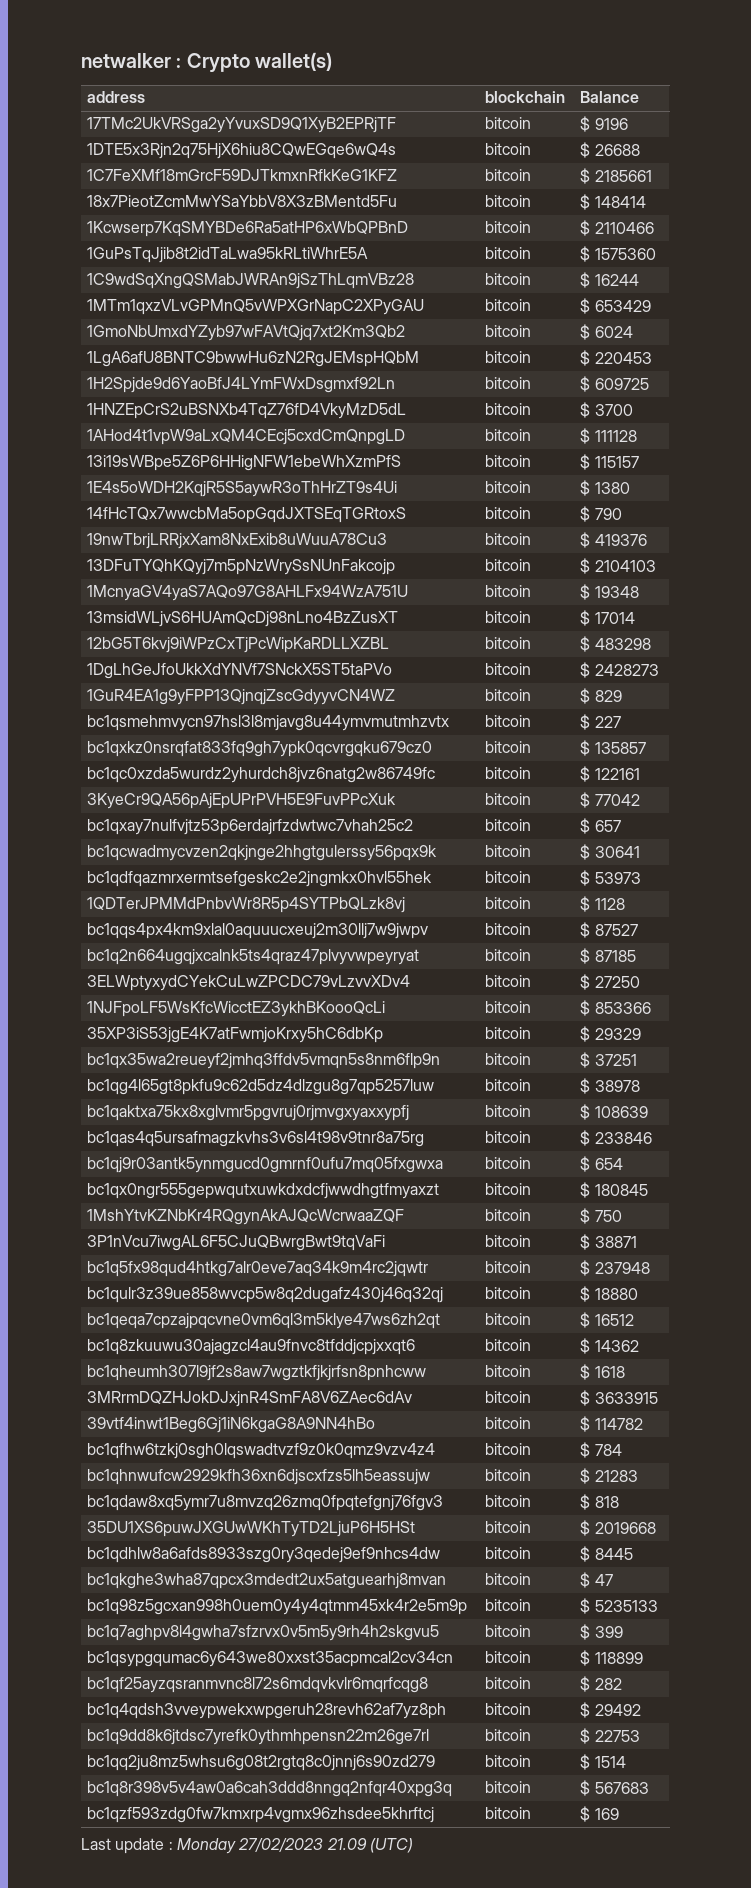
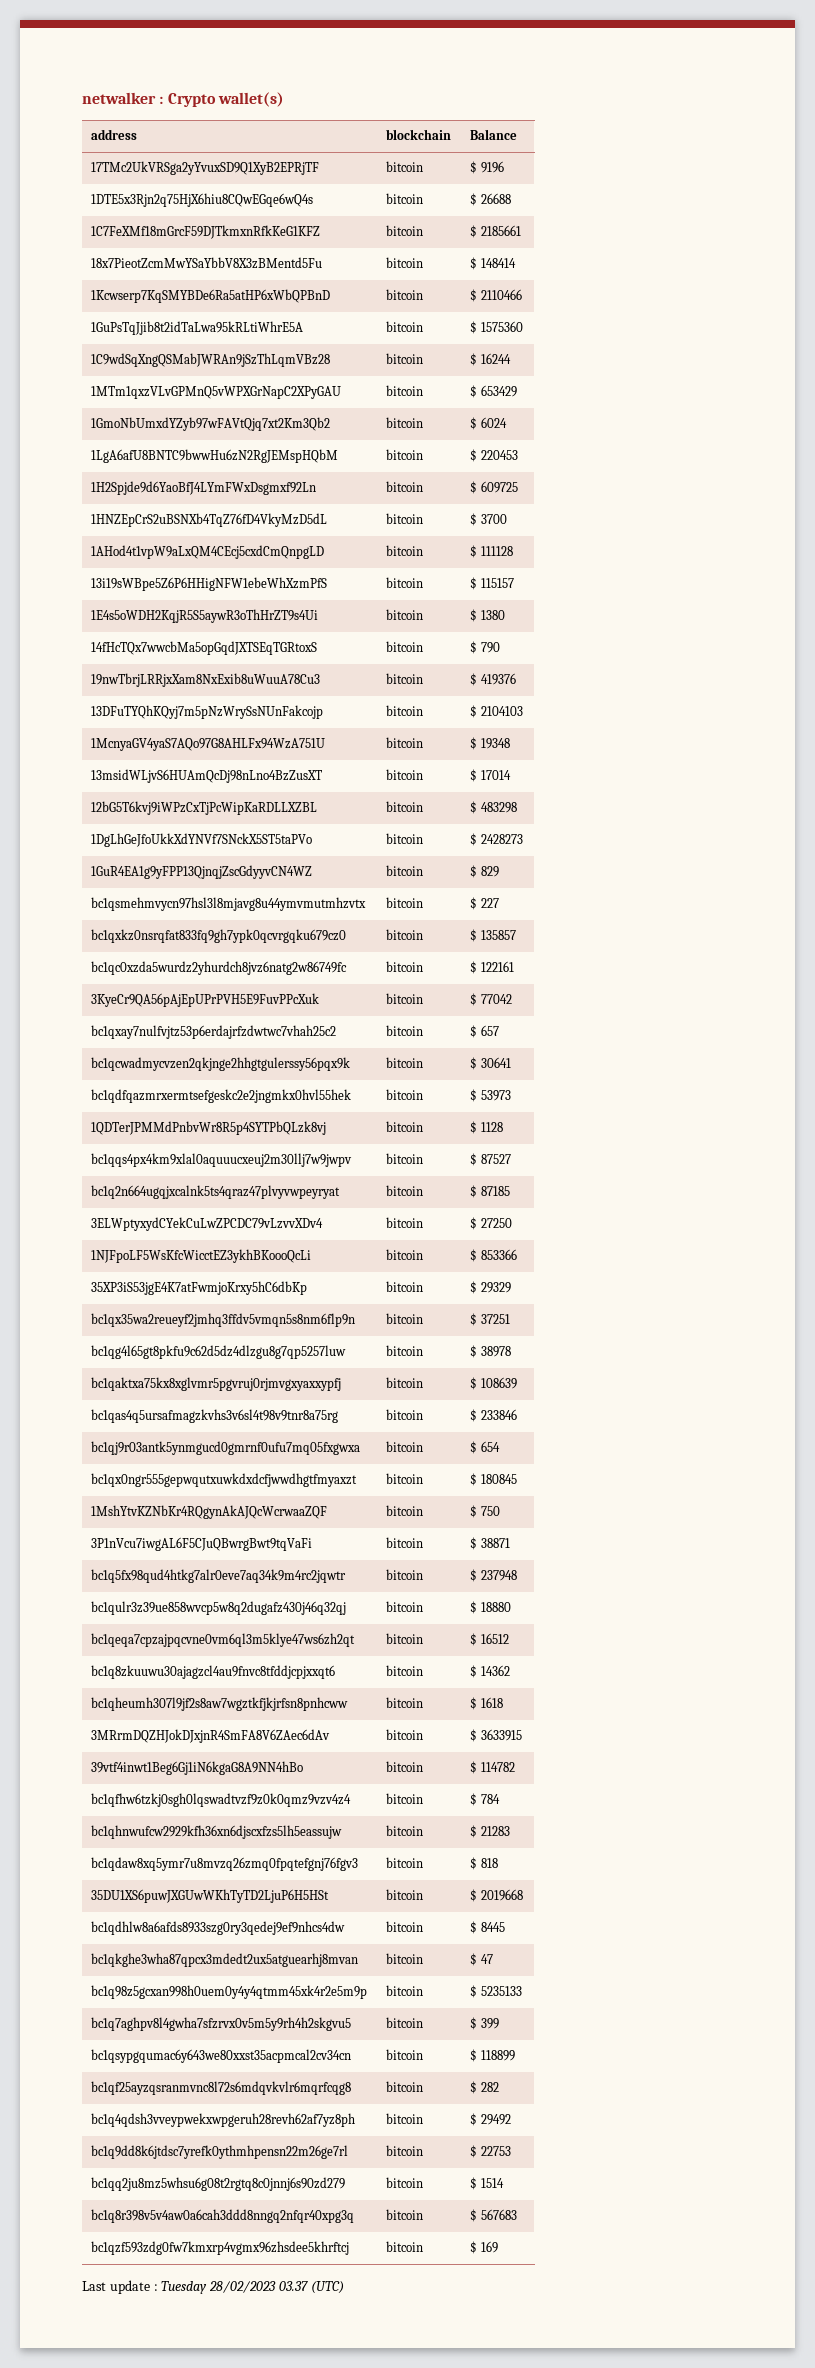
- Last update : Monday 27/02/2023 21.09 (UTC)
+ Last update : Tuesday 28/02/2023 03.37 (UTC)

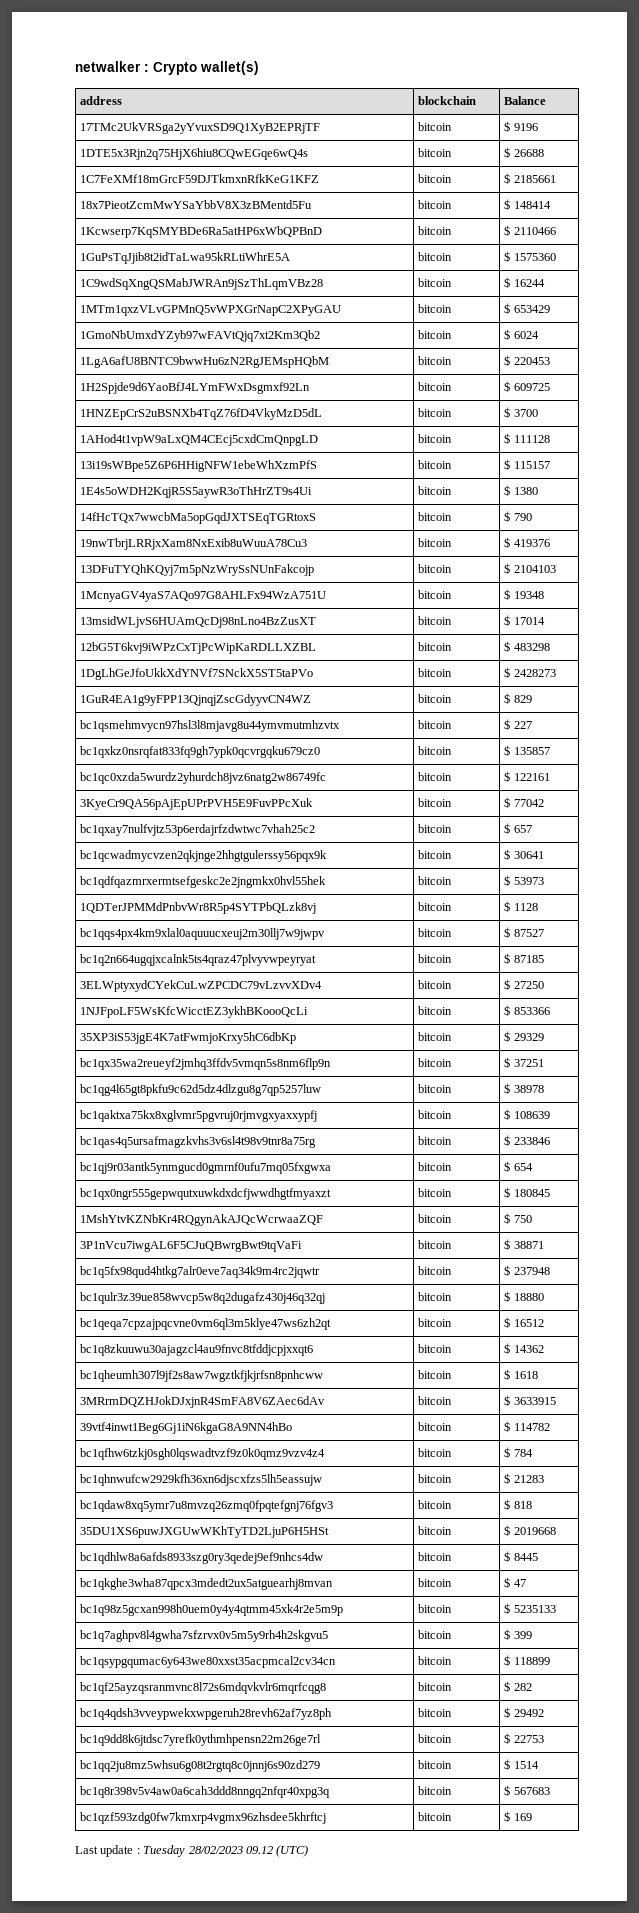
- Last update : Tuesday 28/02/2023 03.37 (UTC)
+ Last update : Tuesday 28/02/2023 09.12 (UTC)

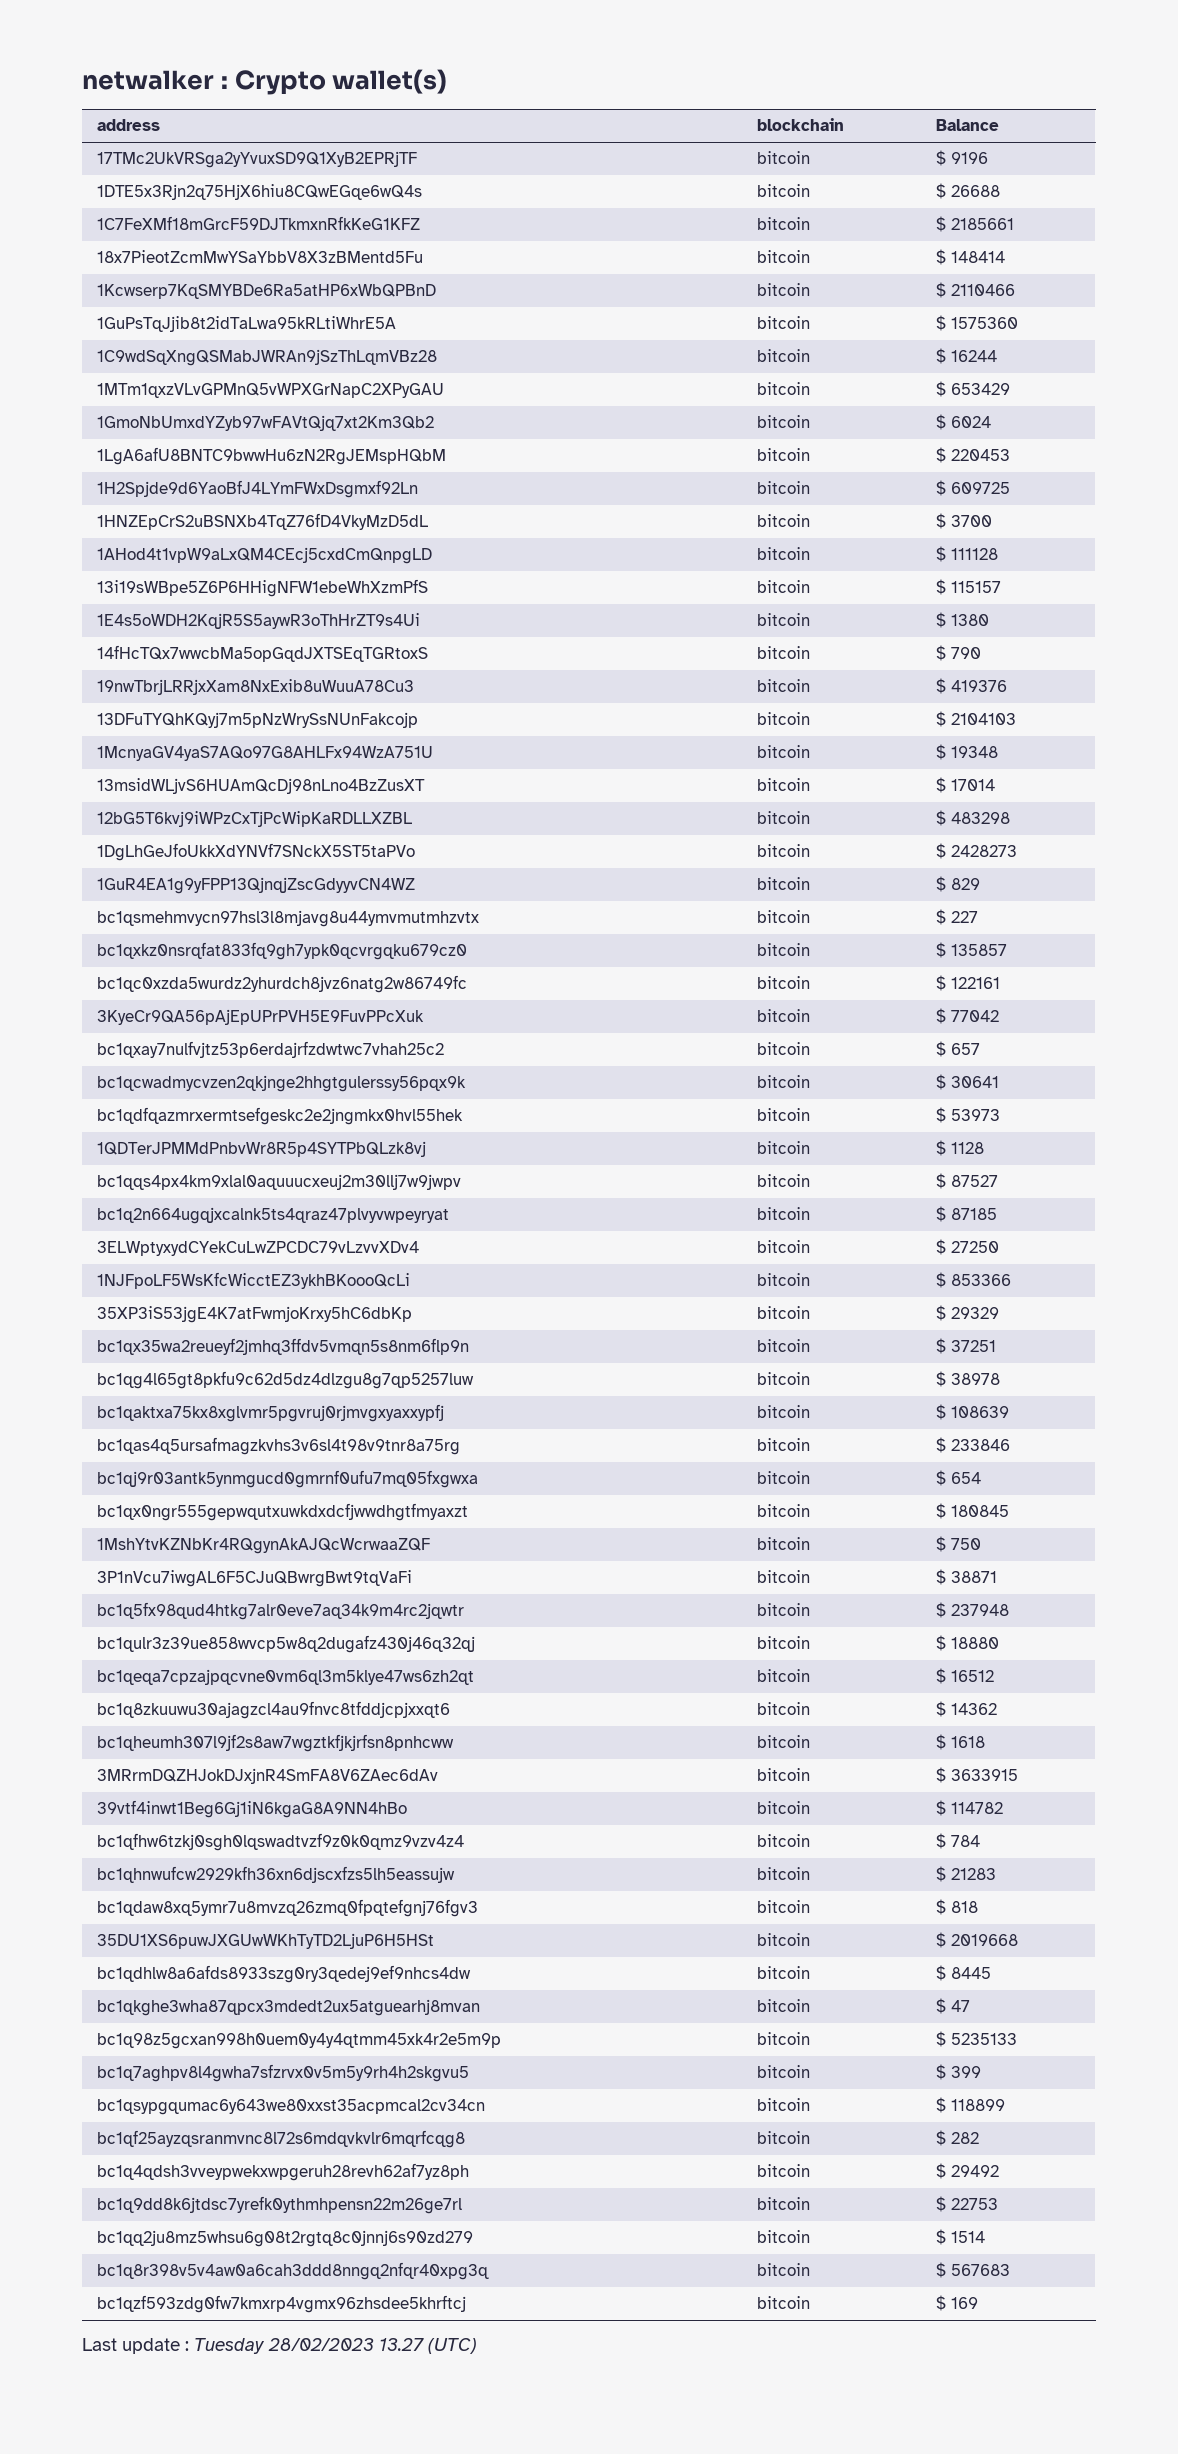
- Last update : Tuesday 28/02/2023 09.12 (UTC)
+ Last update : Tuesday 28/02/2023 13.27 (UTC)

